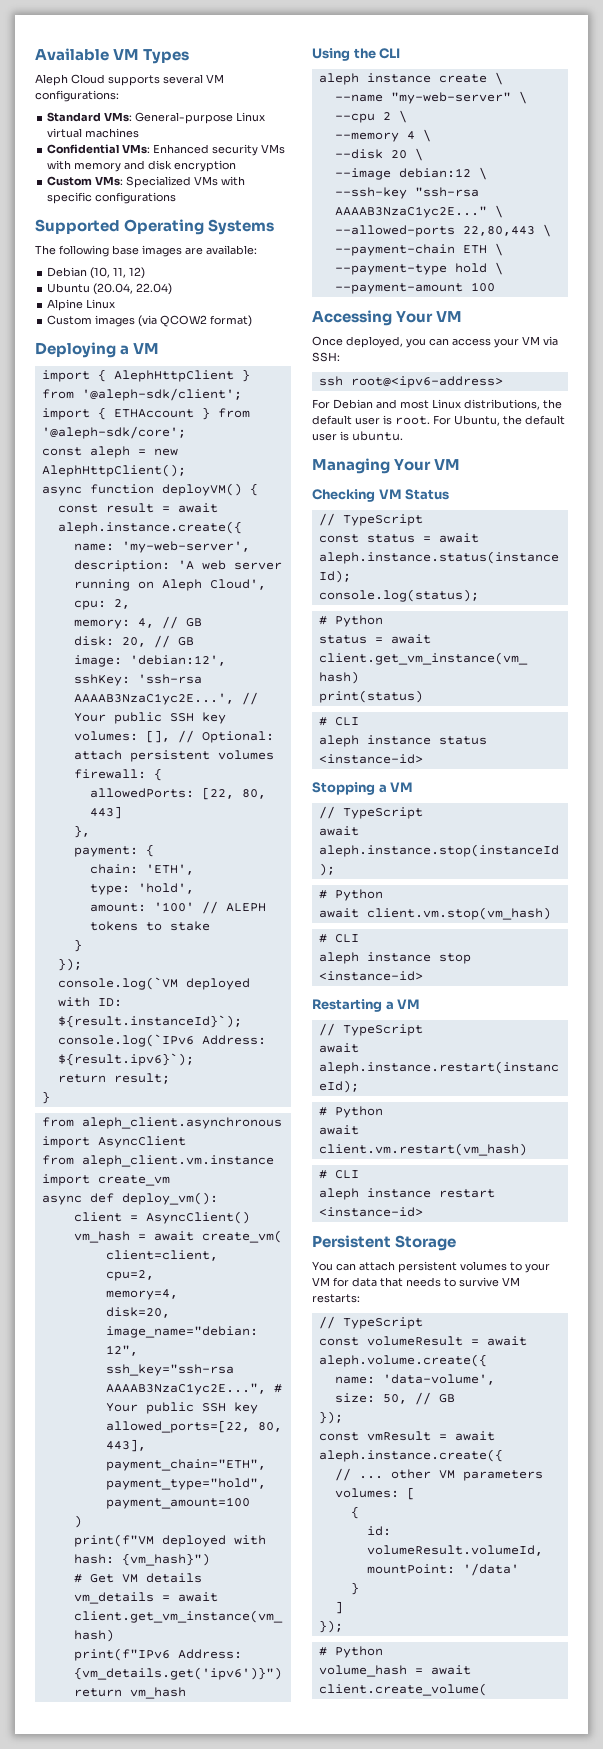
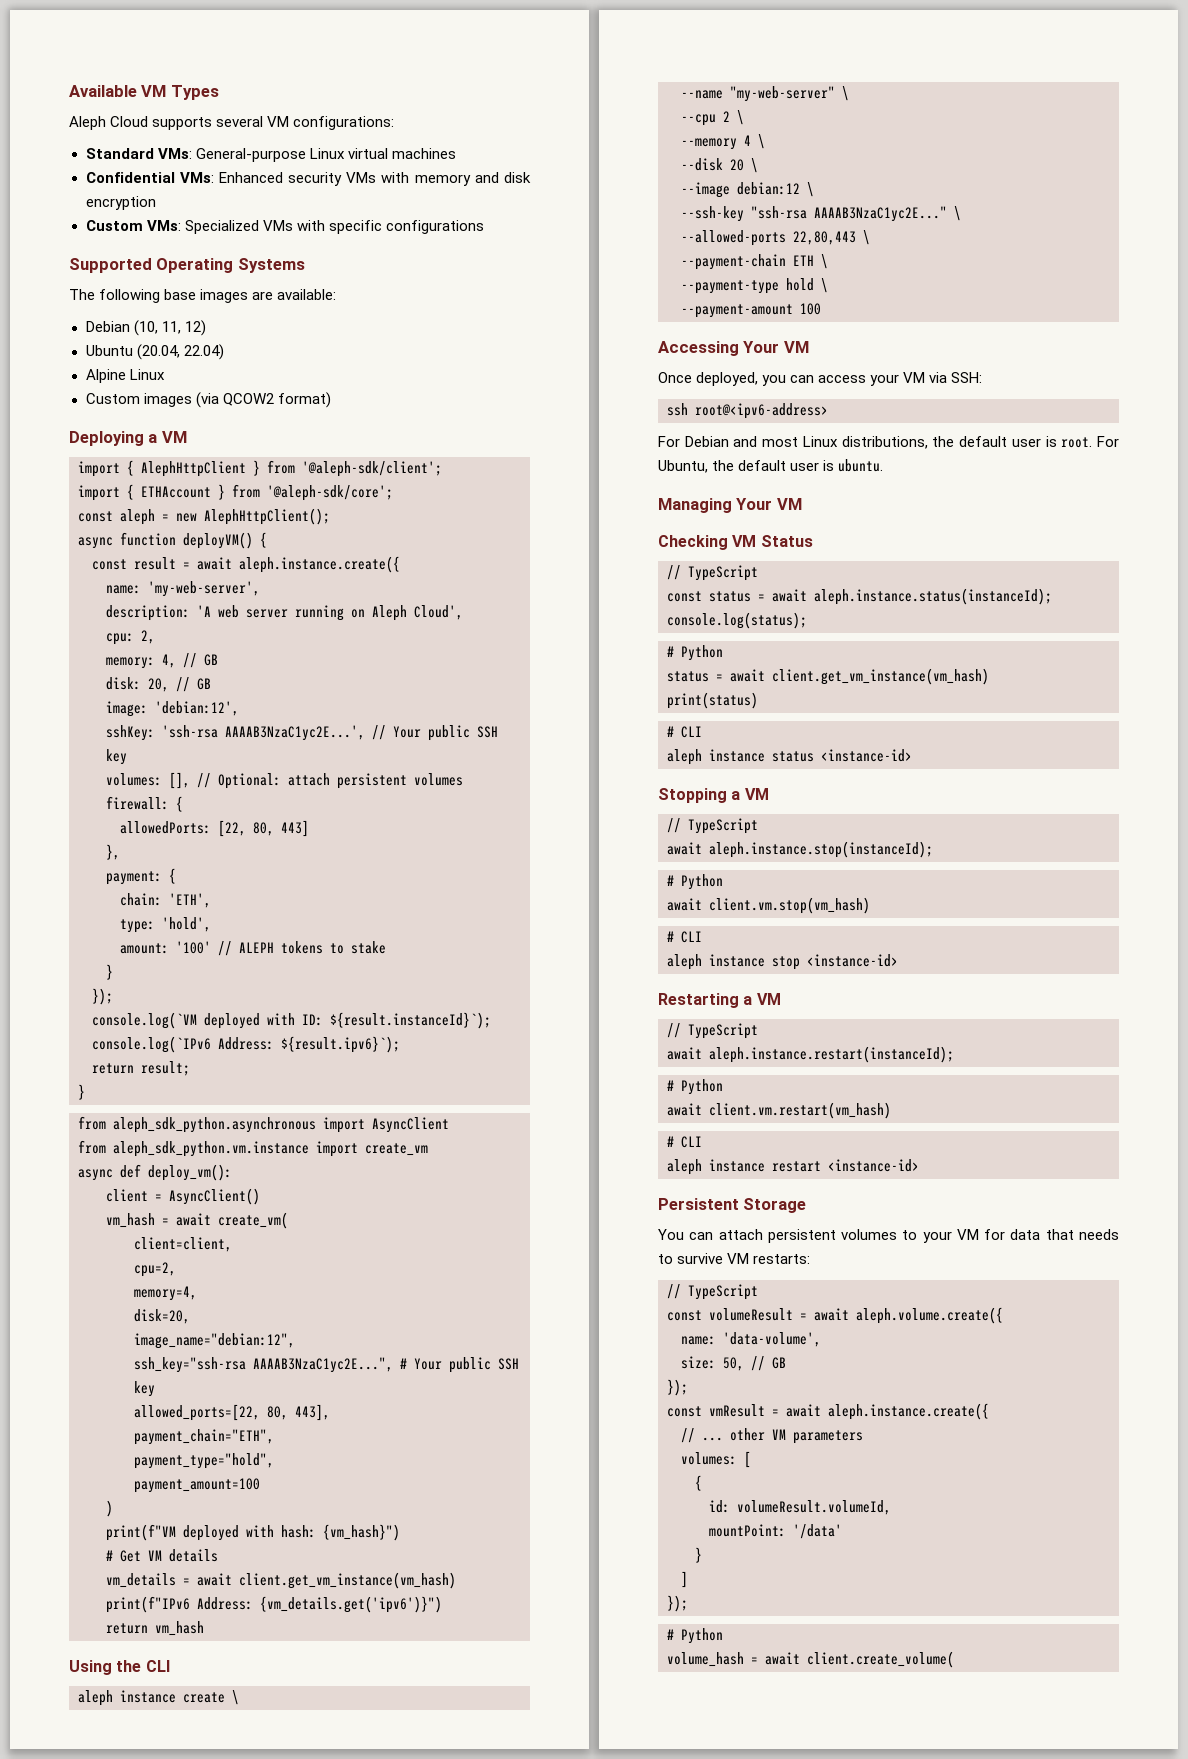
- from aleph_client.asynchronous import AsyncClient
+ from aleph_sdk_python.asynchronous import AsyncClient
- from aleph_client.vm.instance import create_vm
+ from aleph_sdk_python.vm.instance import create_vm

